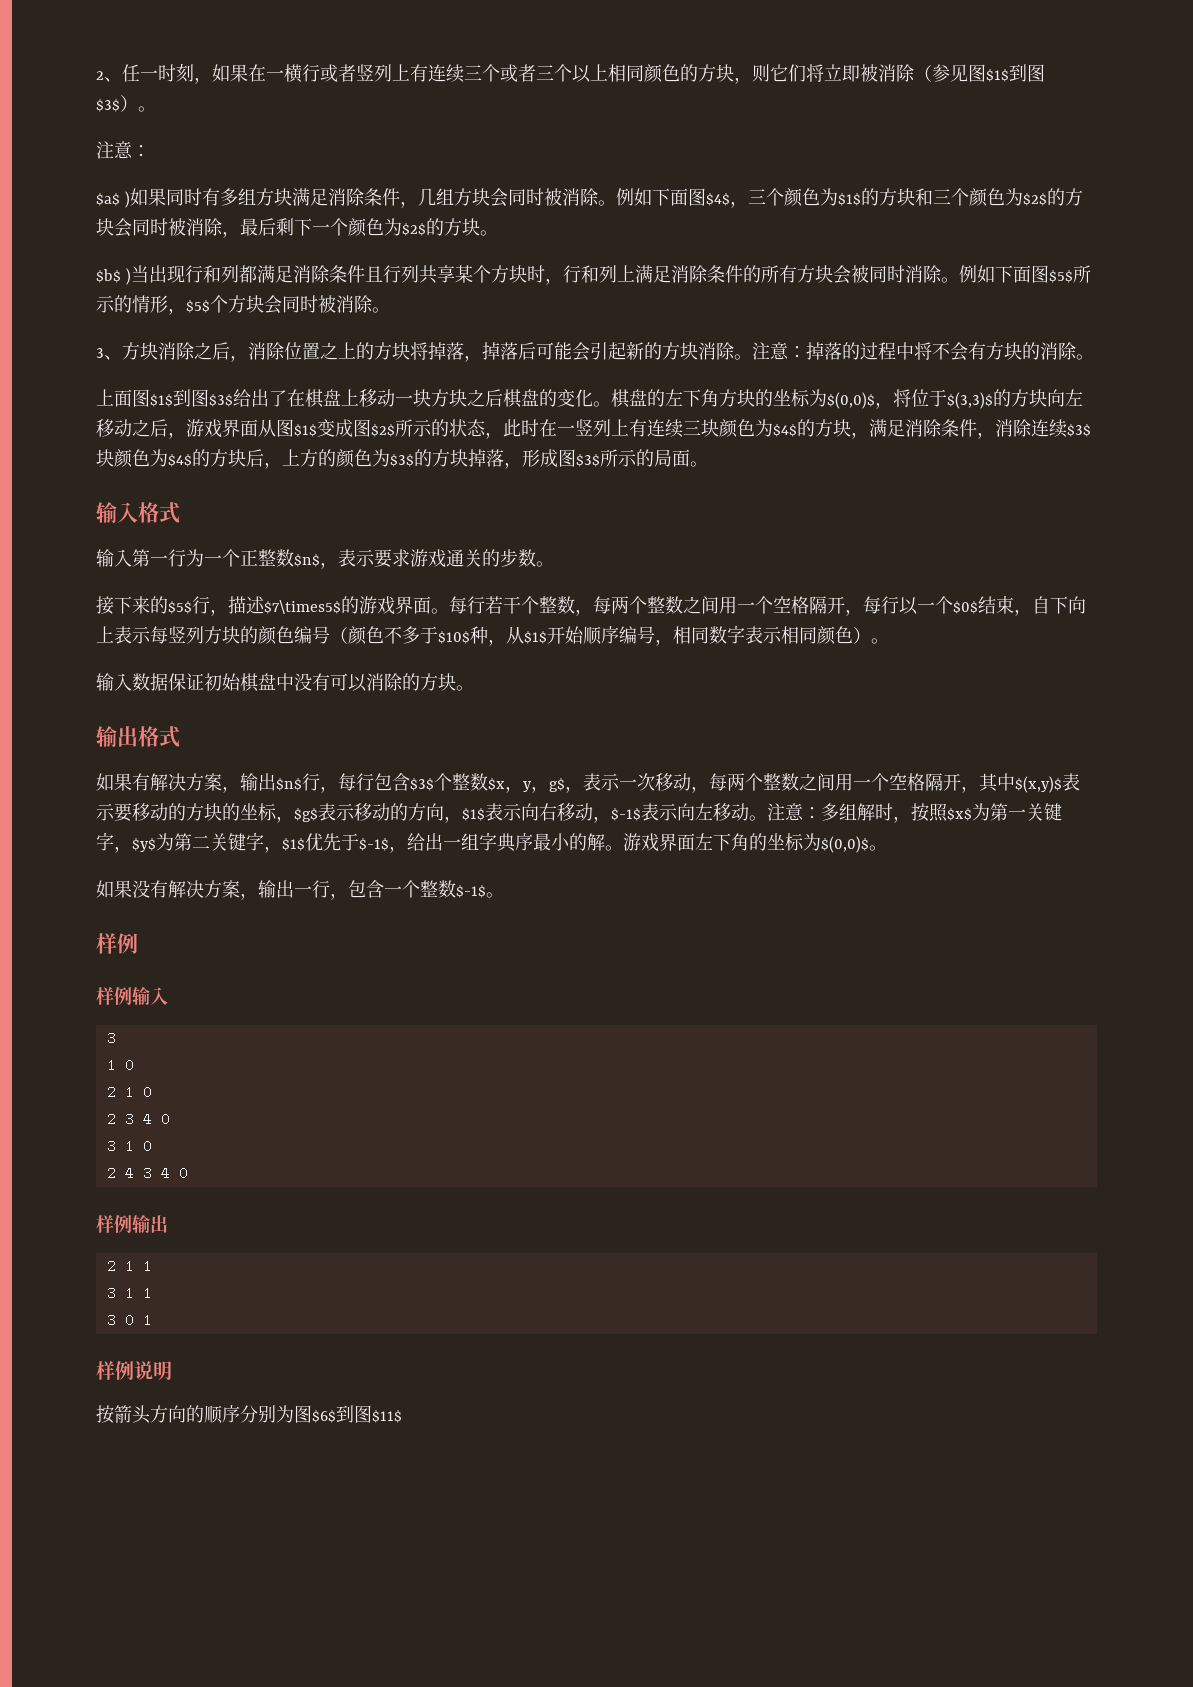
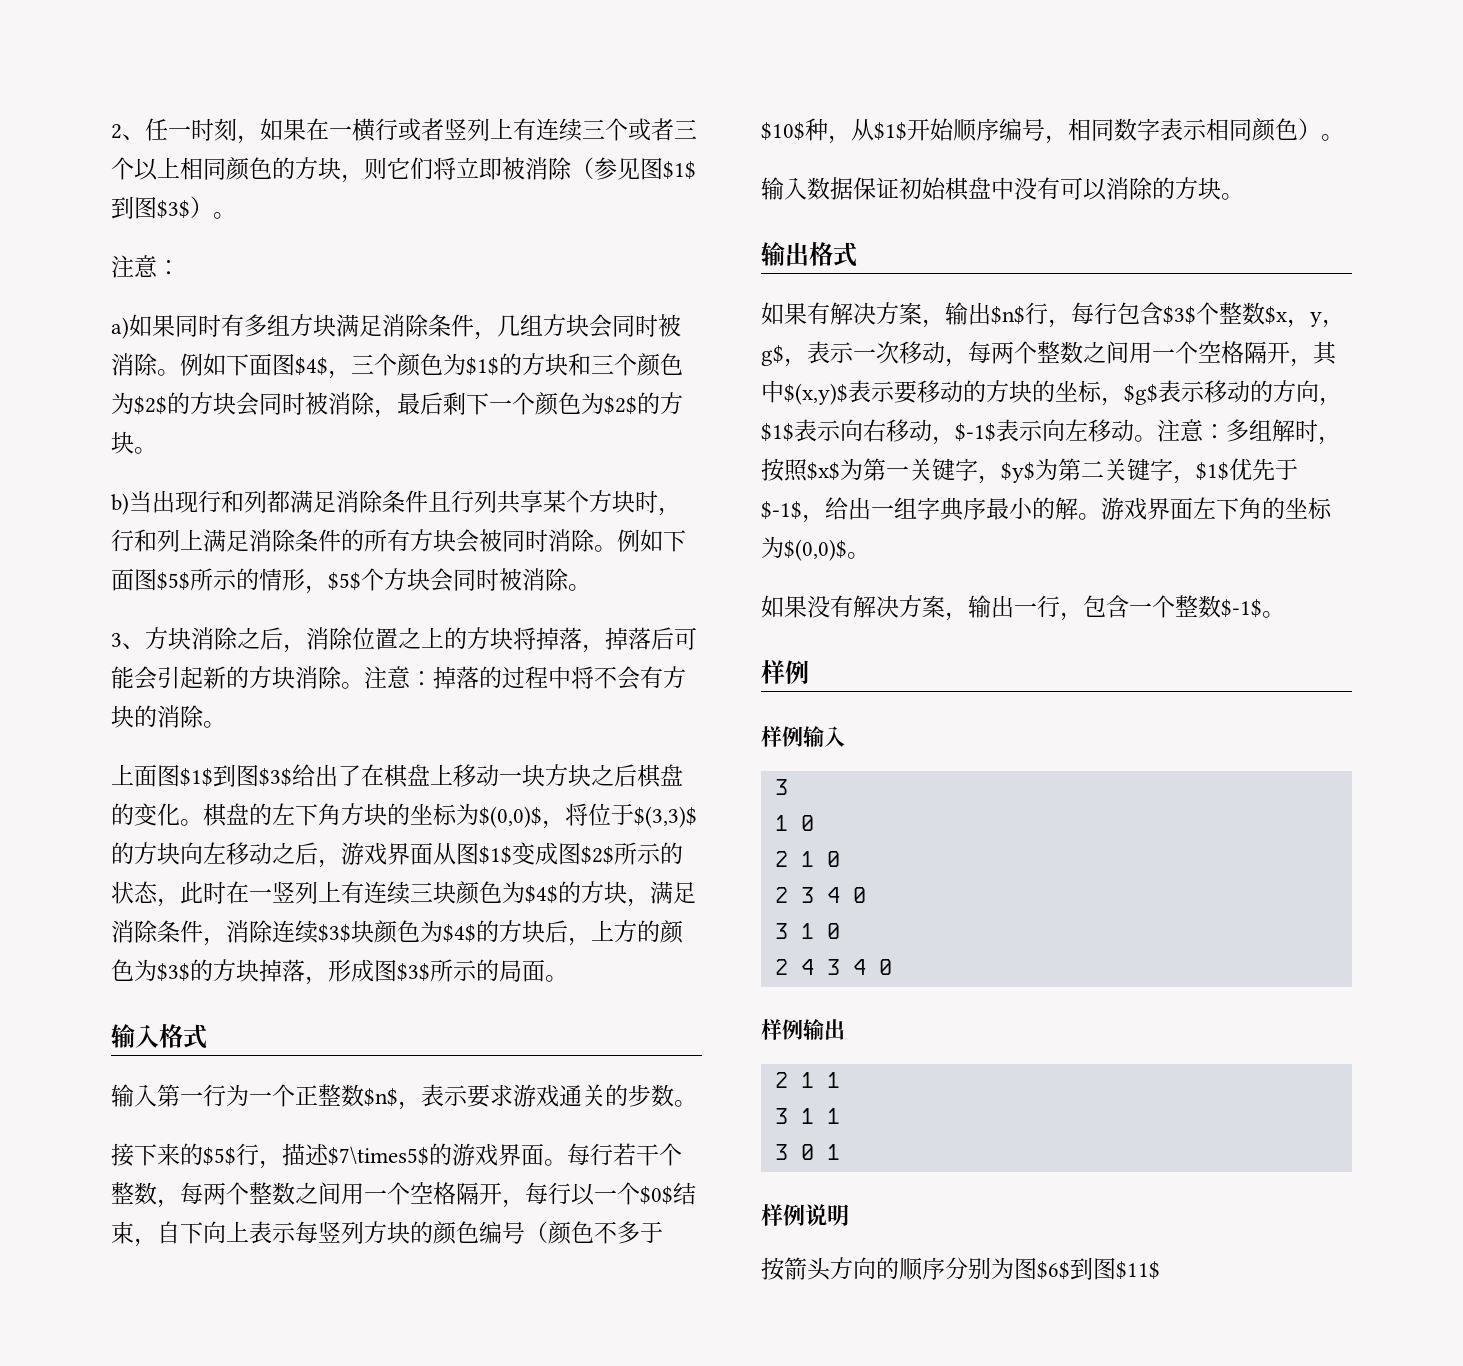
- $a$ )如果同时有多组方块满足消除条件，几组方块会同时被消除。
+ a)如果同时有多组方块满足消除条件，几组方块会同时被消除。
- $b$ )当出现行和列都满足消除条件且行列共享某个方块时，行和列上满足消除条件的所有方块会被同时消除。
+ b)当出现行和列都满足消除条件且行列共享某个方块时，行和列上满足消除条件的所有方块会被同时消除。

